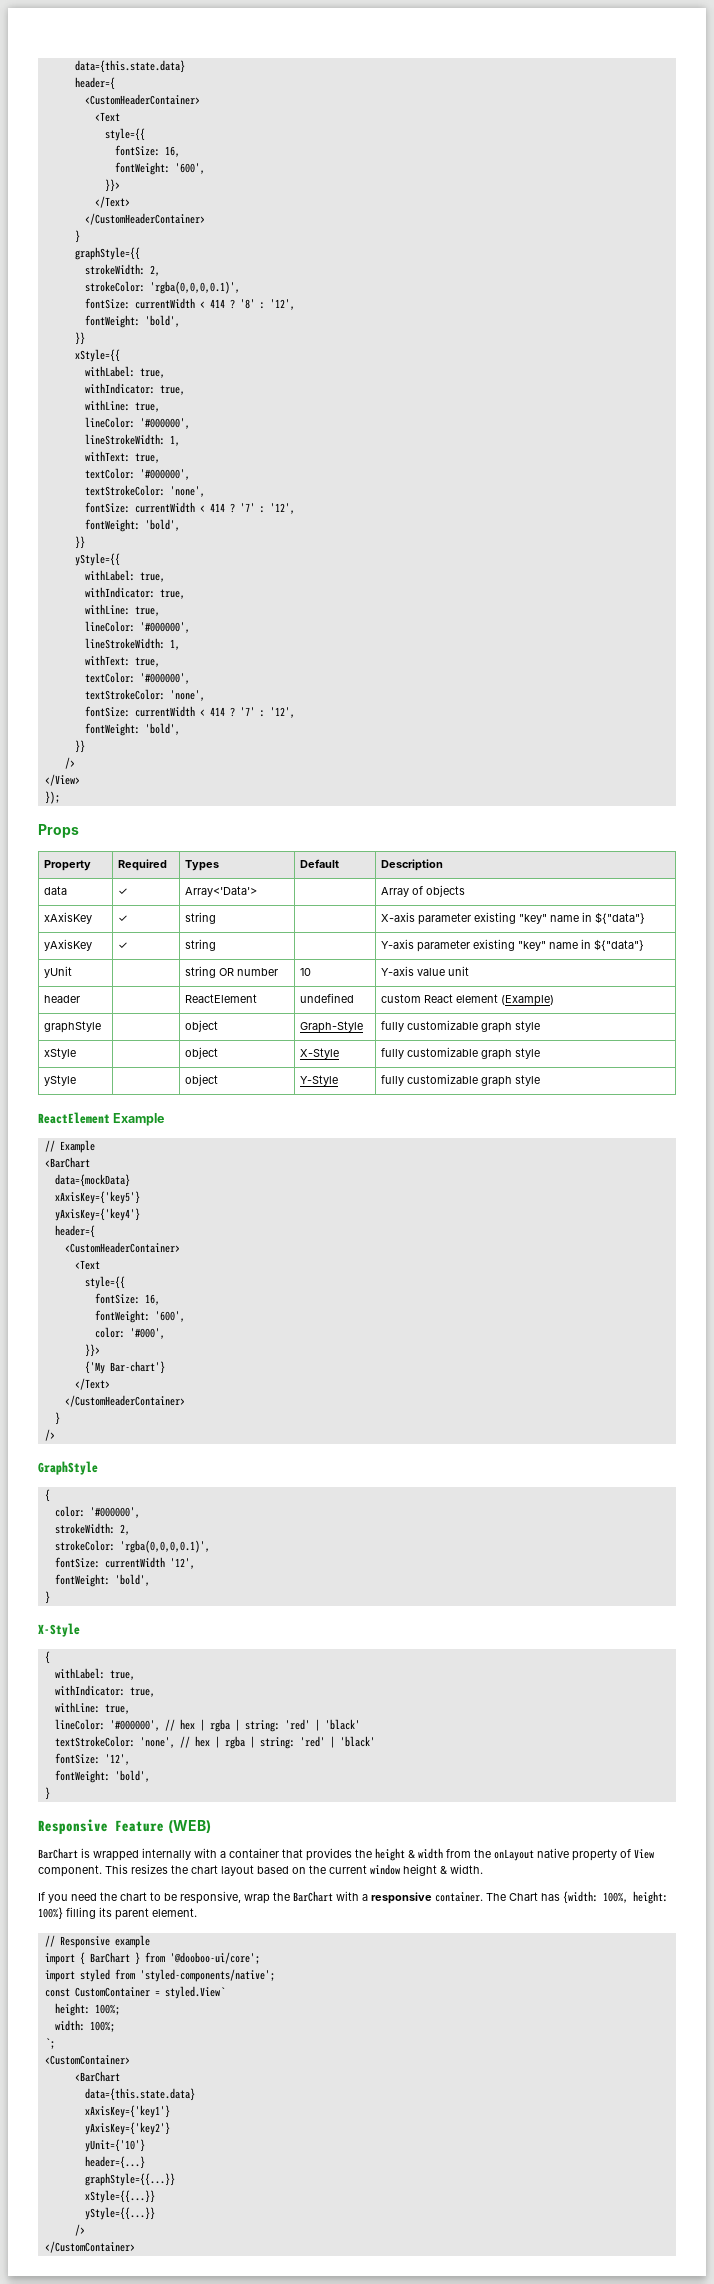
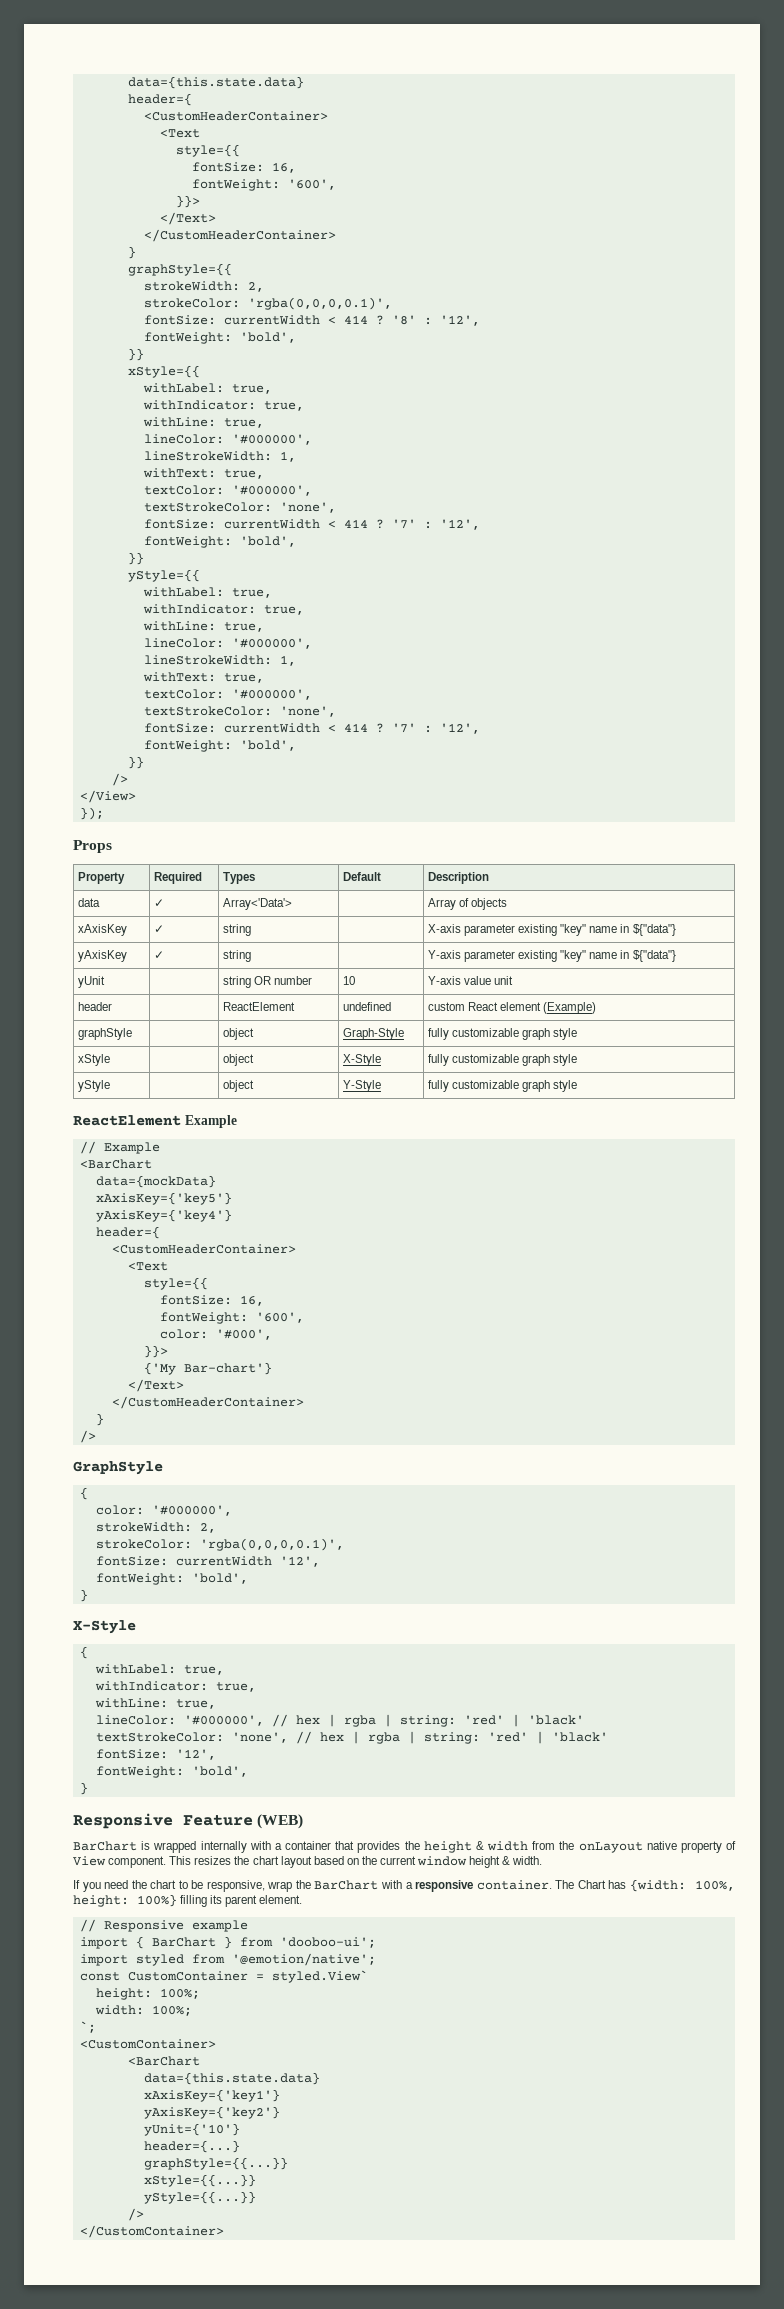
- import { BarChart } from '@dooboo-ui/core';
+ import { BarChart } from 'dooboo-ui';
- import styled from 'styled-components/native';
+ import styled from '@emotion/native';

